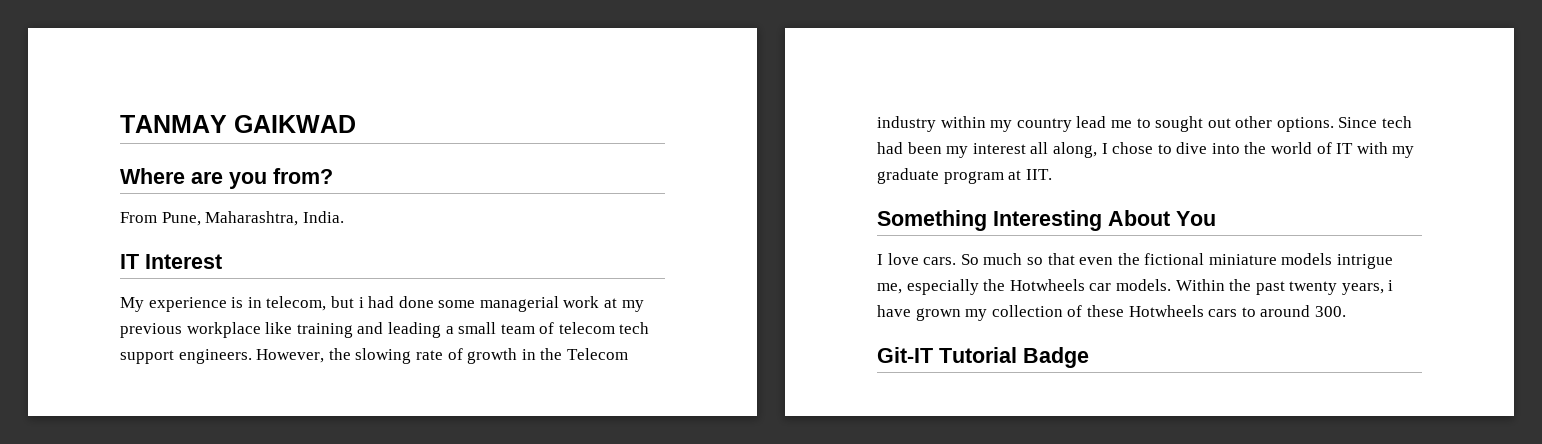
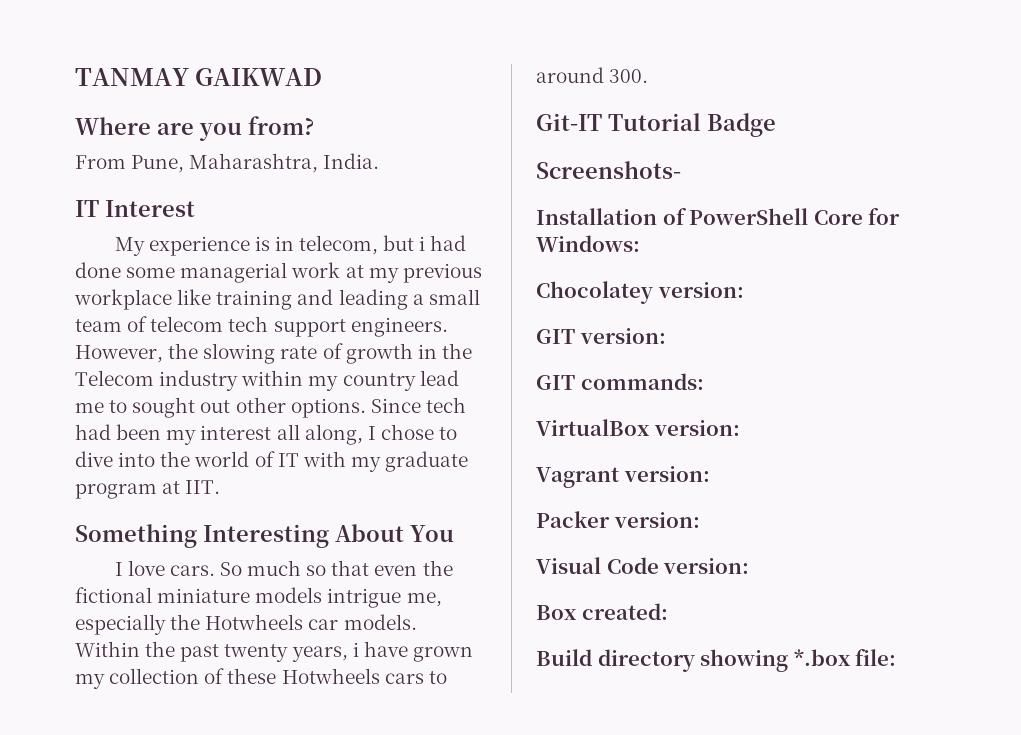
+ Screenshots-
+ Installation of PowerShell Core for Windows:
+ Chocolatey version:
+ GIT version:
+ GIT commands:
+ VirtualBox version:
+ Vagrant version:
+ Packer version:
+ Visual Code version:
+ Box created:
+ Build directory showing *.box file:

